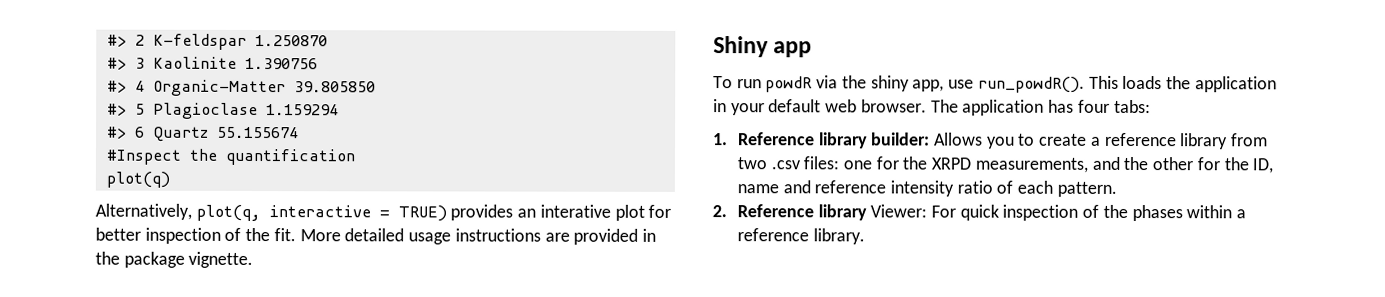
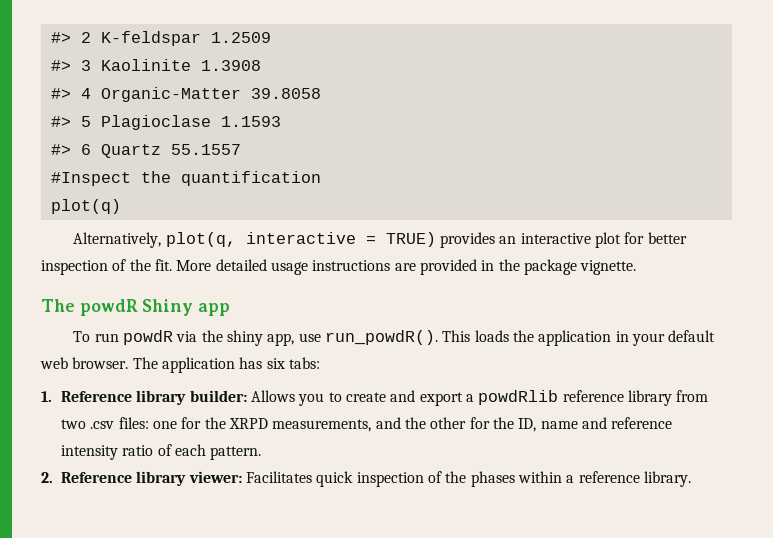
- #> 2 K-feldspar 1.250870
+ #> 2 K-feldspar 1.2509
- #> 3 Kaolinite 1.390756
+ #> 3 Kaolinite 1.3908
- #> 4 Organic-Matter 39.805850
+ #> 4 Organic-Matter 39.8058
- #> 5 Plagioclase 1.159294
+ #> 5 Plagioclase 1.1593
- #> 6 Quartz 55.155674
+ #> 6 Quartz 55.1557
- Alternatively, plot(q, interactive = TRUE) provides an interative plot for better inspection of the fit.
+ Alternatively, plot(q, interactive = TRUE) provides an interactive plot for better inspection of the fit.
- Shiny app
+ The powdR Shiny app
- The application has four tabs:
+ The application has six tabs:
- 1. Reference library builder: Allows you to create a reference library from two .csv files: one for the XRPD measurements, and the other for the ID, name and reference intensity ratio of each pattern.
+ 1. Reference library builder: Allows you to create and export a powdRlib reference library from two .csv files: one for the XRPD measurements, and the other for the ID, name and reference intensity ratio of each pattern.
- 2. Reference library Viewer: For quick inspection of the phases within a reference library.
+ 2. Reference library viewer: Facilitates quick inspection of the phases within a reference library.

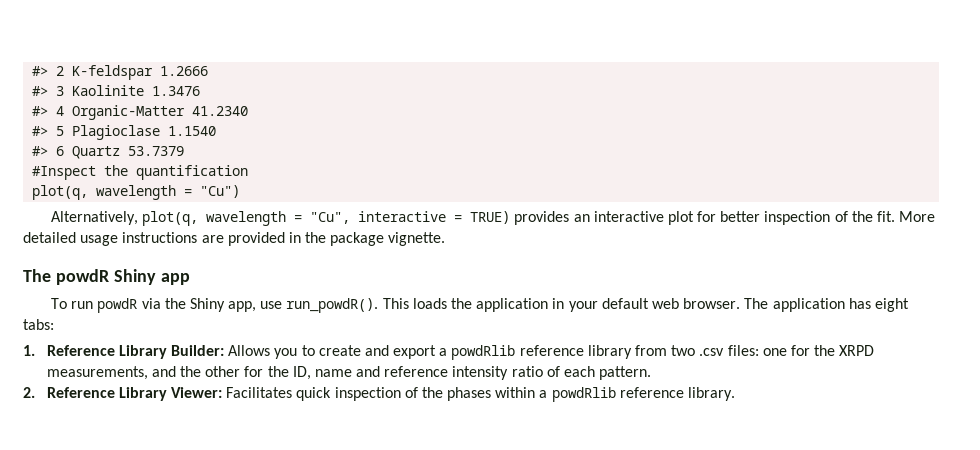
- #> 2 K-feldspar 1.2509
+ #> 2 K-feldspar 1.2666
- #> 3 Kaolinite 1.3908
+ #> 3 Kaolinite 1.3476
- #> 4 Organic-Matter 39.8058
+ #> 4 Organic-Matter 41.2340
- #> 5 Plagioclase 1.1593
+ #> 5 Plagioclase 1.1540
- #> 6 Quartz 55.1557
+ #> 6 Quartz 53.7379
- plot(q)
+ plot(q, wavelength = "Cu")
- Alternatively, plot(q, interactive = TRUE) provides an interactive plot for better inspection of the fit.
+ Alternatively, plot(q, wavelength = "Cu", interactive = TRUE) provides an interactive plot for better inspection of the fit.
- To run powdR via the shiny app, use run_powdR().
+ To run powdR via the Shiny app, use run_powdR().
- The application has six tabs:
+ The application has eight tabs:
- 1. Reference library builder: Allows you to create and export a powdRlib reference library from two .csv files: one for the XRPD measurements, and the other for the ID, name and reference intensity ratio of each pattern.
+ 1. Reference Library Builder: Allows you to create and export a powdRlib reference library from two .csv files: one for the XRPD measurements, and the other for the ID, name and reference intensity ratio of each pattern.
- 2. Reference library viewer: Facilitates quick inspection of the phases within a reference library.
+ 2. Reference Library Viewer: Facilitates quick inspection of the phases within a powdRlib reference library.

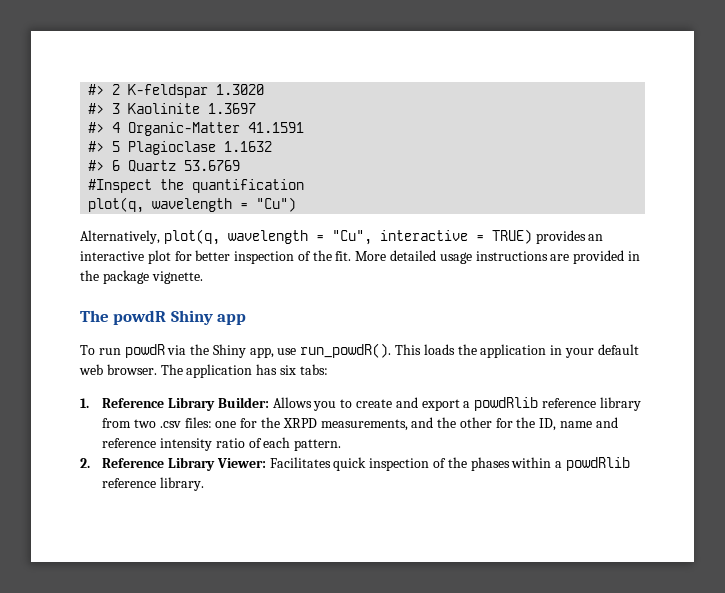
- #> 2 K-feldspar 1.2666
+ #> 2 K-feldspar 1.3020
- #> 3 Kaolinite 1.3476
+ #> 3 Kaolinite 1.3697
- #> 4 Organic-Matter 41.2340
+ #> 4 Organic-Matter 41.1591
- #> 5 Plagioclase 1.1540
+ #> 5 Plagioclase 1.1632
- #> 6 Quartz 53.7379
+ #> 6 Quartz 53.6769
- The application has eight tabs:
+ The application has six tabs:

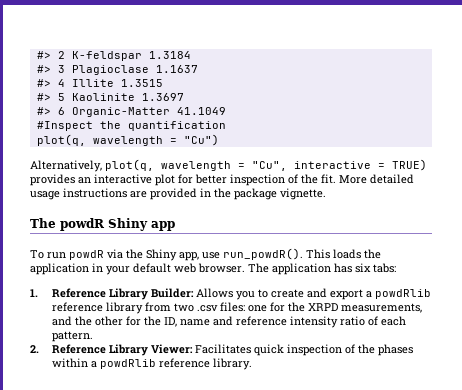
- #> 2 K-feldspar 1.3020
+ #> 2 K-feldspar 1.3184
- #> 3 Kaolinite 1.3697
- #> 4 Organic-Matter 41.1591
- #> 5 Plagioclase 1.1632
- #> 6 Quartz 53.6769
+ #> 3 Plagioclase 1.1637
+ #> 4 Illite 1.3515
+ #> 5 Kaolinite 1.3697
+ #> 6 Organic-Matter 41.1049

